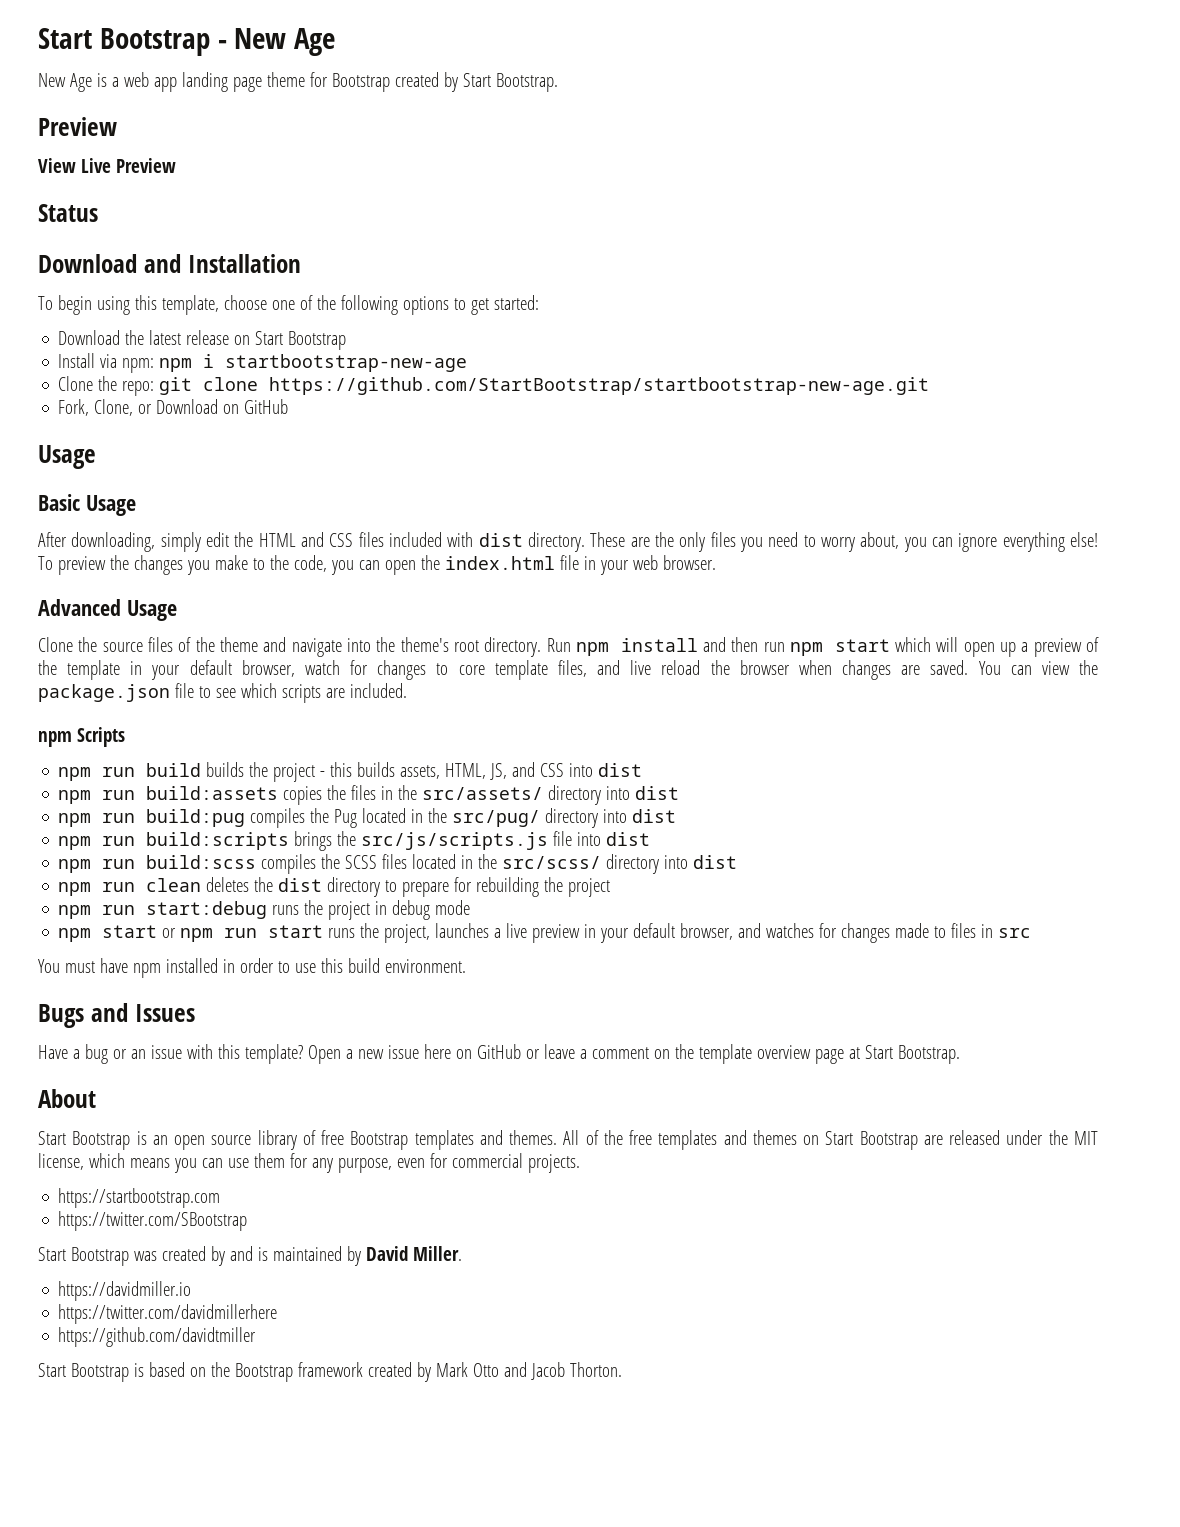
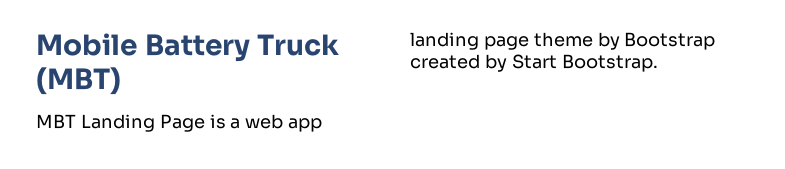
- Start Bootstrap - New Age
- New Age is a web app landing page theme for Bootstrap created by Start Bootstrap.
- Preview
- View Live Preview
- Status
- Download and Installation
- To begin using this template, choose one of the following options to get started:
- Download the latest release on Start Bootstrap
- Install via npm: npm i startbootstrap-new-age
- Clone the repo: git clone https://github.com/StartBootstrap/startbootstrap-new-age.git
- Fork, Clone, or Download on GitHub
- Usage
- Basic Usage
- After downloading, simply edit the HTML and CSS files included with dist directory. These are the only files you need to worry about, you can ignore everything else! To preview the changes you make to the code, you can open the index.html file in your web browser.
- Advanced Usage
- Clone the source files of the theme and navigate into the theme's root directory. Run npm install and then run npm start which will open up a preview of the template in your default browser, watch for changes to core template files, and live reload the browser when changes are saved. You can view the package.json file to see which scripts are included.
- npm Scripts
- npm run build builds the project - this builds assets, HTML, JS, and CSS into dist
- npm run build:assets copies the files in the src/assets/ directory into dist
- npm run build:pug compiles the Pug located in the src/pug/ directory into dist
- npm run build:scripts brings the src/js/scripts.js file into dist
- npm run build:scss compiles the SCSS files located in the src/scss/ directory into dist
- npm run clean deletes the dist directory to prepare for rebuilding the project
- npm run start:debug runs the project in debug mode
- npm start or npm run start runs the project, launches a live preview in your default browser, and watches for changes made to files in src
- You must have npm installed in order to use this build environment.
- Bugs and Issues
- Have a bug or an issue with this template? Open a new issue here on GitHub or leave a comment on the template overview page at Start Bootstrap.
- About
- Start Bootstrap is an open source library of free Bootstrap templates and themes. All of the free templates and themes on Start Bootstrap are released under the MIT license, which means you can use them for any purpose, even for commercial projects.
- https://startbootstrap.com
- https://twitter.com/SBootstrap
- Start Bootstrap was created by and is maintained by David Miller.
- https://davidmiller.io
- https://twitter.com/davidmillerhere
- https://github.com/davidtmiller
- Start Bootstrap is based on the Bootstrap framework created by Mark Otto and Jacob Thorton.
+ Mobile Battery Truck (MBT)
+ MBT Landing Page is a web app landing page theme by Bootstrap created by Start Bootstrap.

